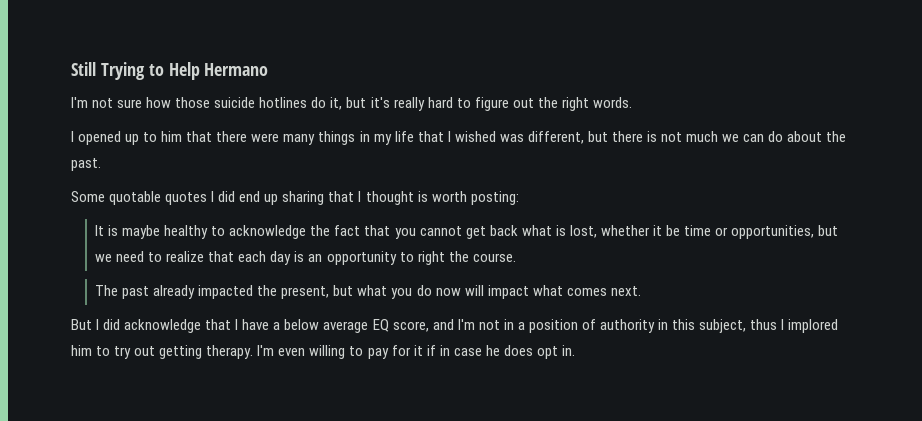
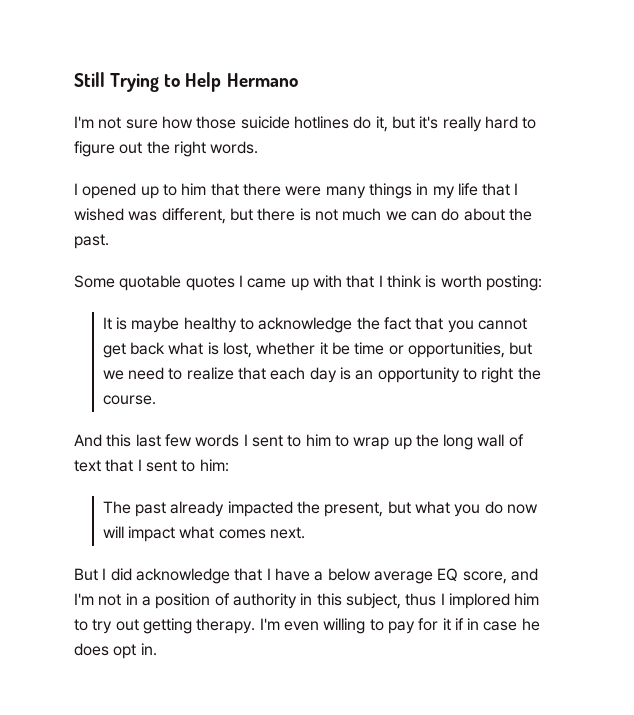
- Some quotable quotes I did end up sharing that I thought is worth posting:
+ Some quotable quotes I came up with that I think is worth posting:
+ And this last few words I sent to him to wrap up the long wall of text that I sent to him:

